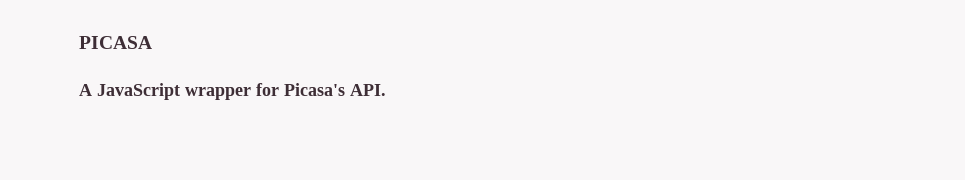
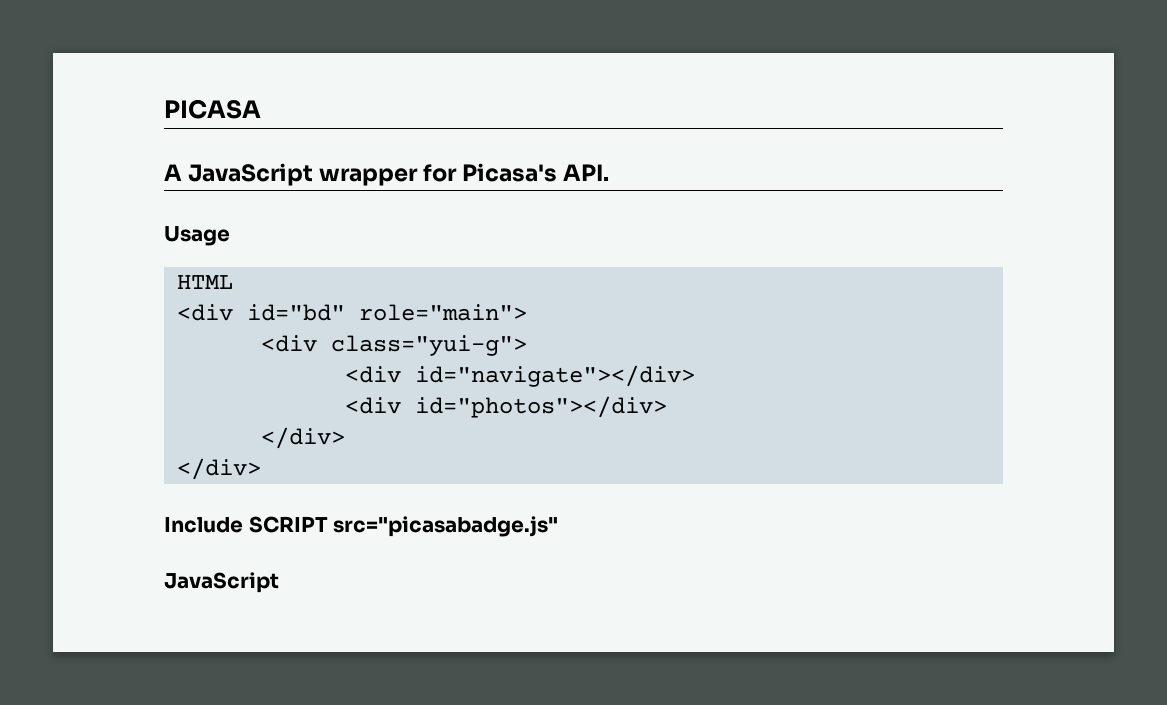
+ Usage
+ HTML
+ <div id="bd" role="main">
+ <div class="yui-g">
+ <div id="navigate"></div>
+ <div id="photos"></div>
+ </div>
+ </div>
+ Include SCRIPT src="picasabadge.js"
+ JavaScript

